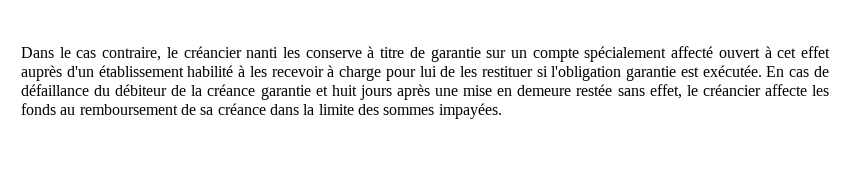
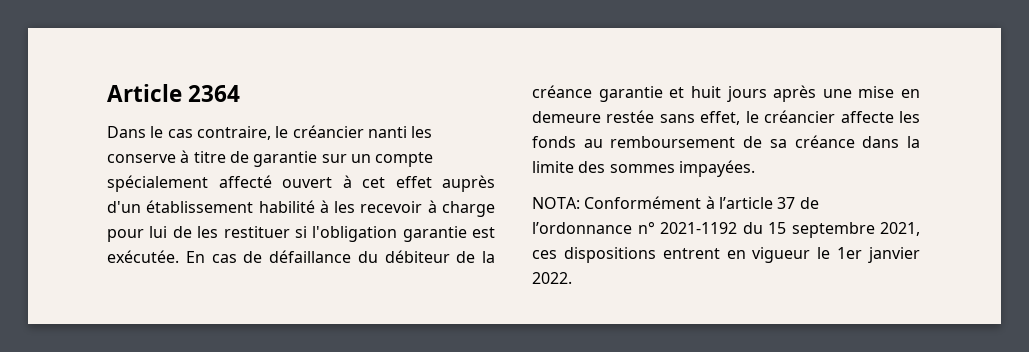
+ Article 2364
+ NOTA: Conformément à l’article 37 de l’ordonnance n° 2021-1192 du 15 septembre 2021, ces dispositions entrent en vigueur le 1er janvier 2022.

